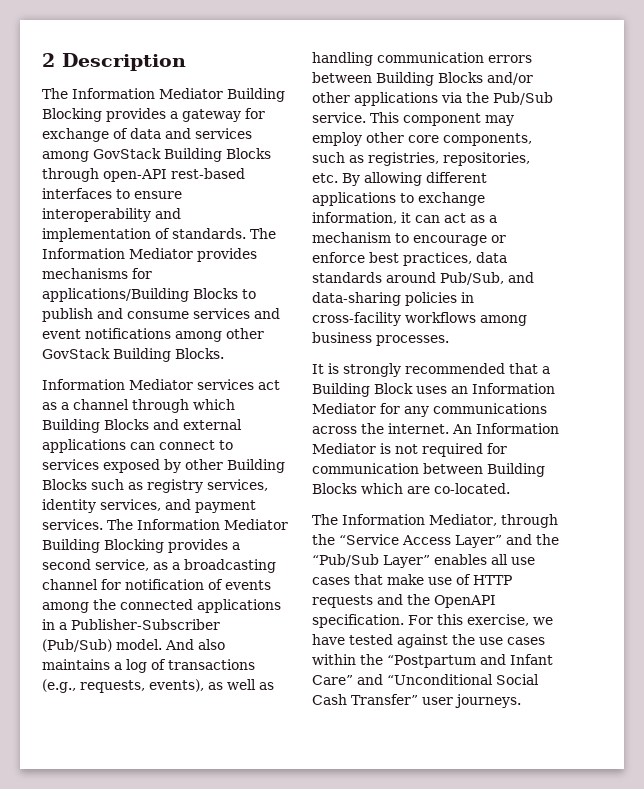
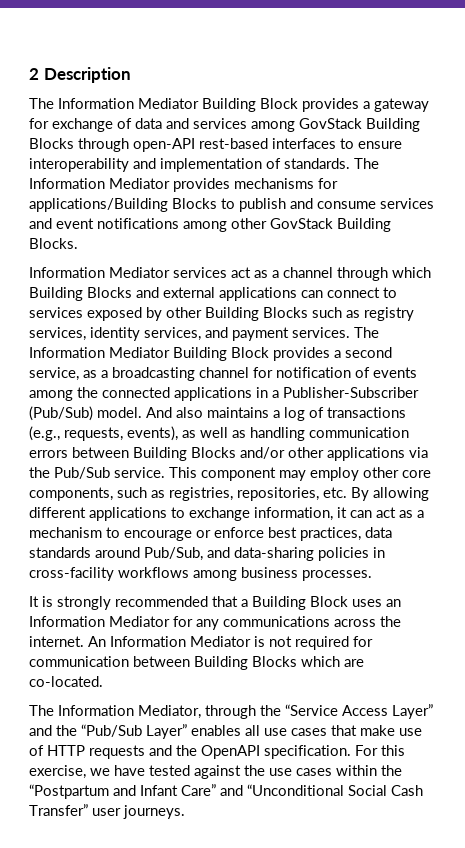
- The Information Mediator Building Blocking provides a gateway for exchange of data and services among GovStack Building Blocks through open-API rest-based interfaces to ensure interoperability and implementation of standards.
+ The Information Mediator Building Block provides a gateway for exchange of data and services among GovStack Building Blocks through open-API rest-based interfaces to ensure interoperability and implementation of standards.
- The Information Mediator Building Blocking provides a second service, as a broadcasting channel for notification of events among the connected applications in a Publisher-Subscriber (Pub/Sub) model.
+ The Information Mediator Building Block provides a second service, as a broadcasting channel for notification of events among the connected applications in a Publisher-Subscriber (Pub/Sub) model.

